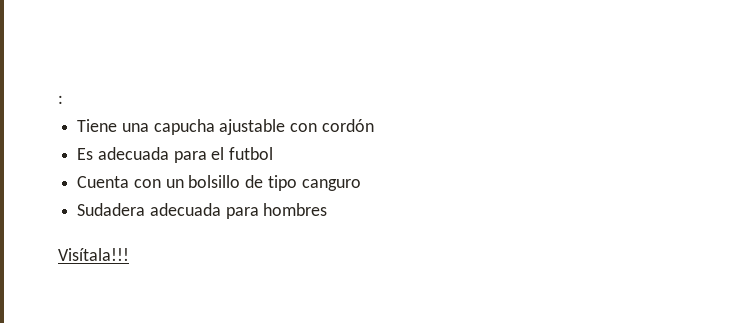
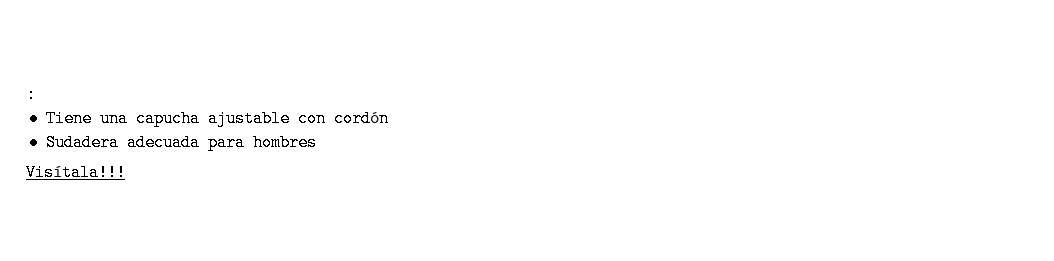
- Es adecuada para el futbol
- Cuenta con un bolsillo de tipo canguro

